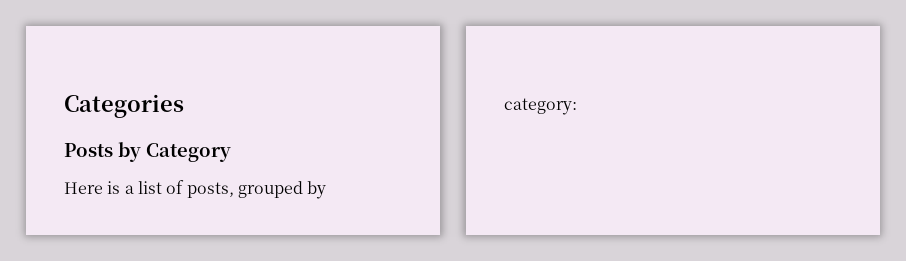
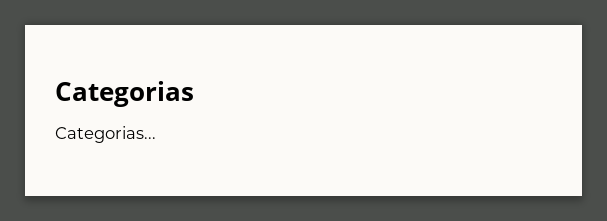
- Categories
- Posts by Category
- Here is a list of posts, grouped by category:
+ Categorias
+ Categorias...

